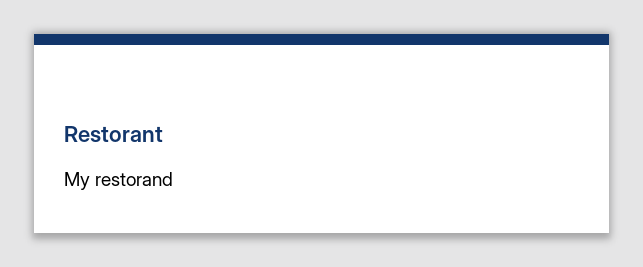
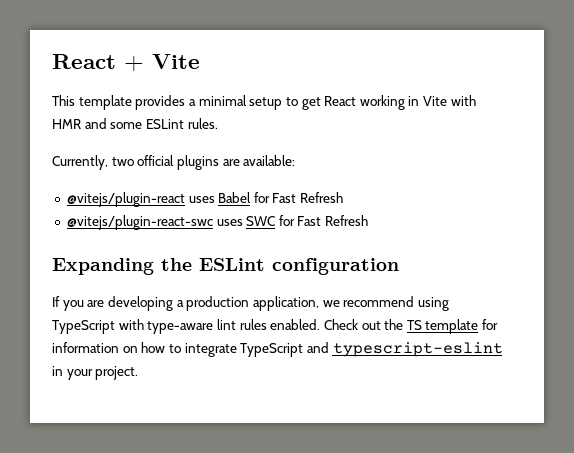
- Restorant
- My restorand
+ React + Vite
+ This template provides a minimal setup to get React working in Vite with HMR and some ESLint rules.
+ Currently, two official plugins are available:
+ @vitejs/plugin-react uses Babel for Fast Refresh
+ @vitejs/plugin-react-swc uses SWC for Fast Refresh
+ Expanding the ESLint configuration
+ If you are developing a production application, we recommend using TypeScript with type-aware lint rules enabled. Check out the TS template for information on how to integrate TypeScript and typescript-eslint in your project.

